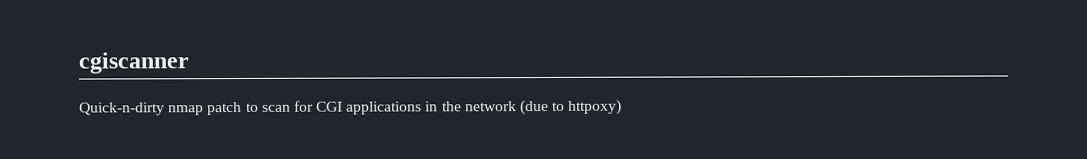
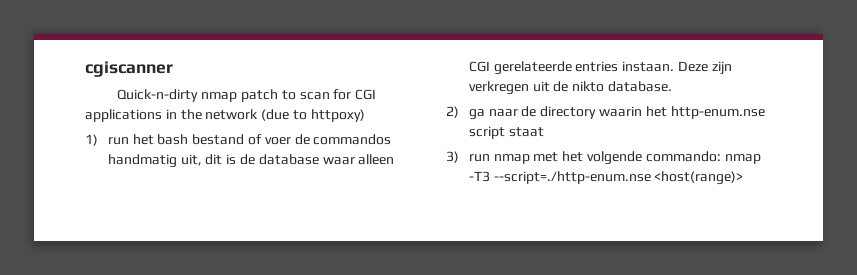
+ 1) run het bash bestand of voer de commandos handmatig uit, dit is de database waar alleen CGI gerelateerde entries instaan. Deze zijn verkregen uit de nikto database.
+ 2) ga naar de directory waarin het http-enum.nse script staat
+ 3) run nmap met het volgende commando: nmap -T3 --script=./http-enum.nse <host(range)>

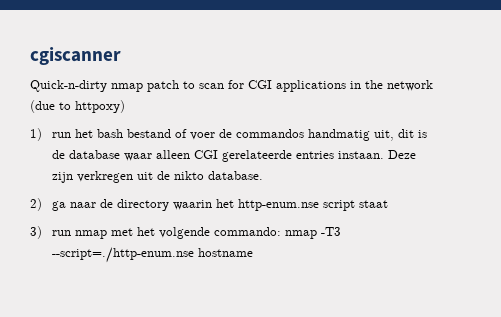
- 3) run nmap met het volgende commando: nmap -T3 --script=./http-enum.nse <host(range)>
+ 3) run nmap met het volgende commando: nmap -T3 --script=./http-enum.nse hostname

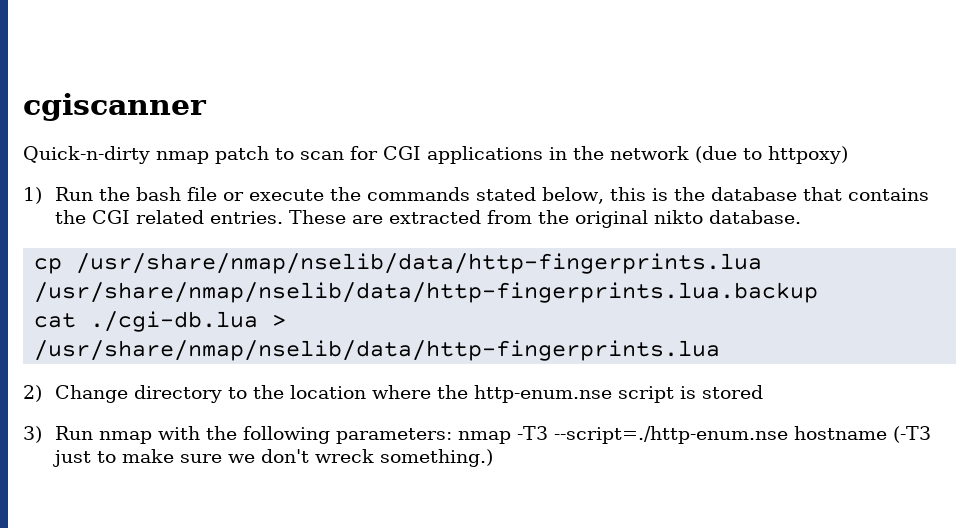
- 1) run het bash bestand of voer de commandos handmatig uit, dit is de database waar alleen CGI gerelateerde entries instaan. Deze zijn verkregen uit de nikto database.
- 2) ga naar de directory waarin het http-enum.nse script staat
- 3) run nmap met het volgende commando: nmap -T3 --script=./http-enum.nse hostname
+ 1) Run the bash file or execute the commands stated below, this is the database that contains the CGI related entries. These are extracted from the original nikto database.
+ cp /usr/share/nmap/nselib/data/http-fingerprints.lua /usr/share/nmap/nselib/data/http-fingerprints.lua.backup
+ cat ./cgi-db.lua > /usr/share/nmap/nselib/data/http-fingerprints.lua
+ 2) Change directory to the location where the http-enum.nse script is stored
+ 3) Run nmap with the following parameters: nmap -T3 --script=./http-enum.nse hostname (-T3 just to make sure we don't wreck something.)

